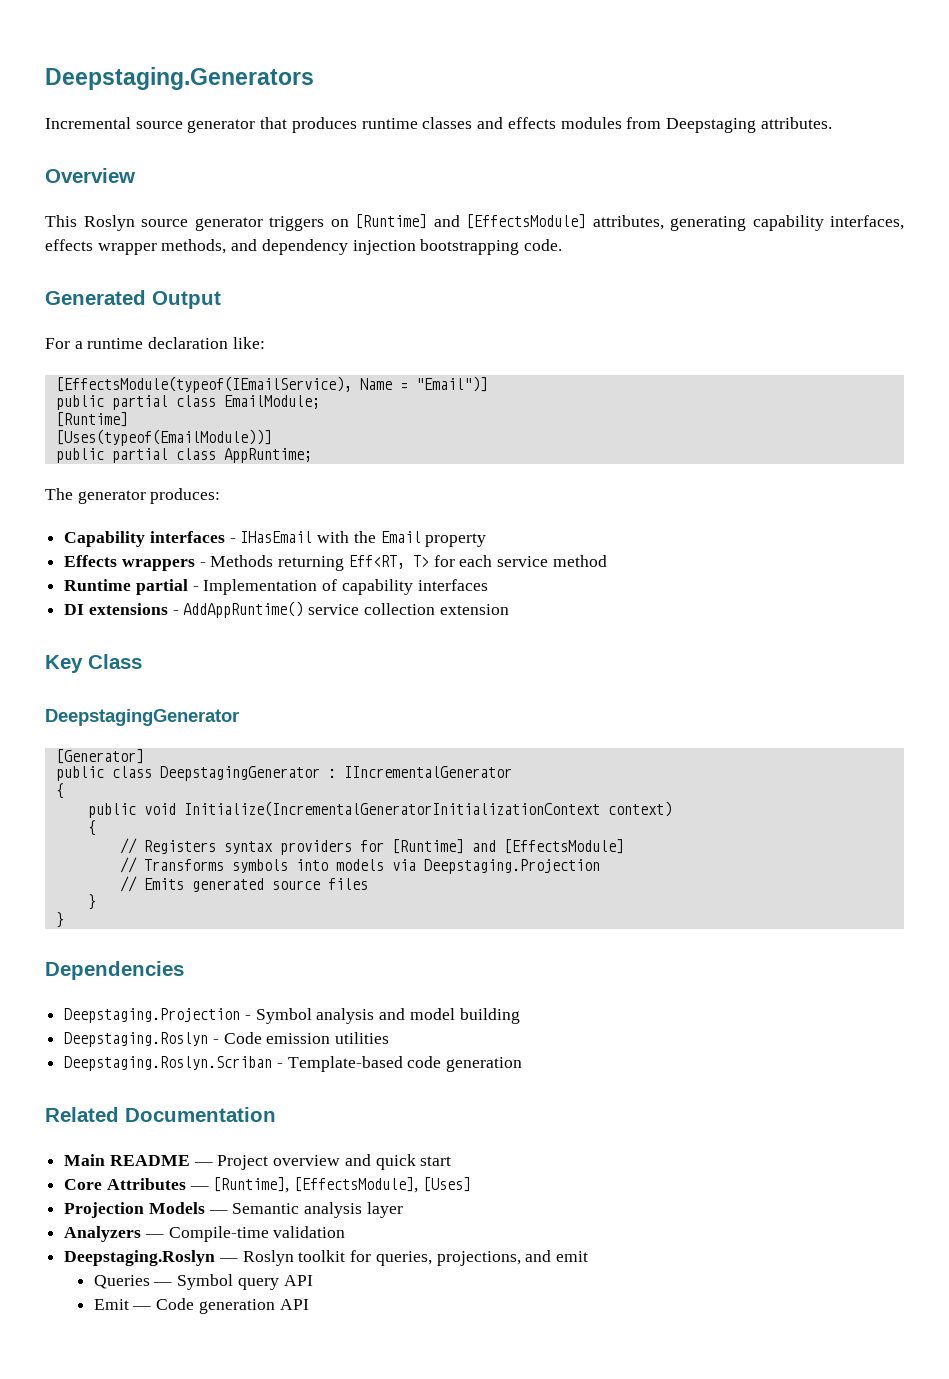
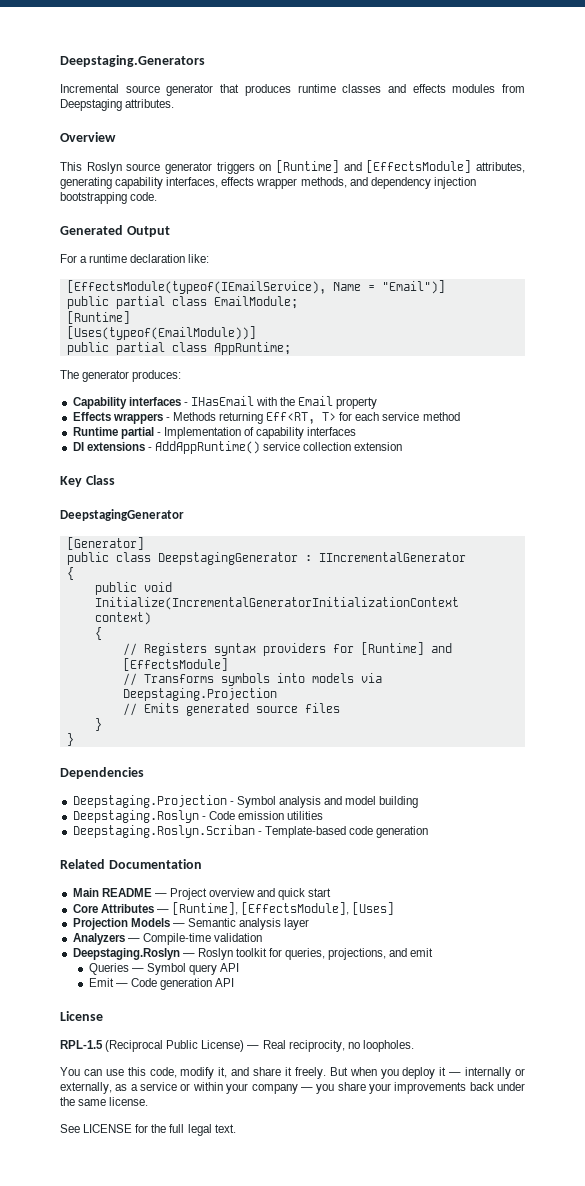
+ License
+ RPL-1.5 (Reciprocal Public License) — Real reciprocity, no loopholes.
+ You can use this code, modify it, and share it freely. But when you deploy it — internally or externally, as a service or within your company — you share your improvements back under the same license.
+ See LICENSE for the full legal text.

